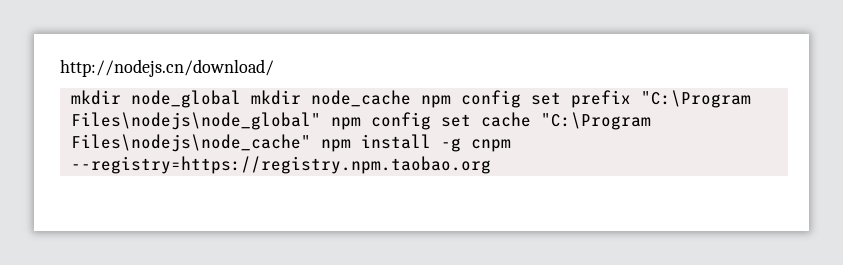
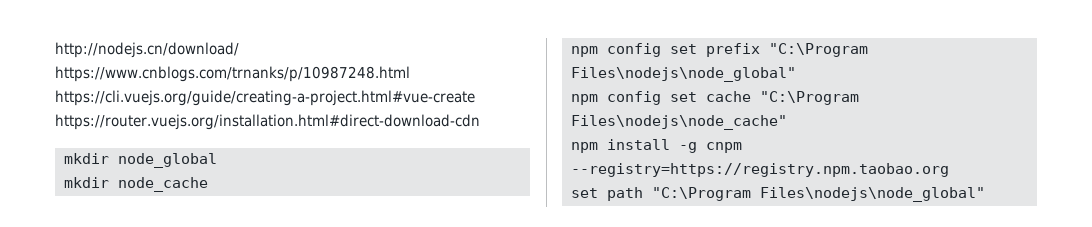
- http://nodejs.cn/download/
+ http://nodejs.cn/download/ https://www.cnblogs.com/trnanks/p/10987248.html https://cli.vuejs.org/guide/creating-a-project.html#vue-create https://router.vuejs.org/installation.html#direct-download-cdn
- mkdir node_global mkdir node_cache npm config set prefix "C:\Program Files\nodejs\node_global" npm config set cache "C:\Program Files\nodejs\node_cache" npm install -g cnpm --registry=https://registry.npm.taobao.org
+ mkdir node_global
+ mkdir node_cache
+ npm config set prefix "C:\Program Files\nodejs\node_global"
+ npm config set cache "C:\Program Files\nodejs\node_cache"
+ npm install -g cnpm --registry=https://registry.npm.taobao.org
+ set path "C:\Program Files\nodejs\node_global"

